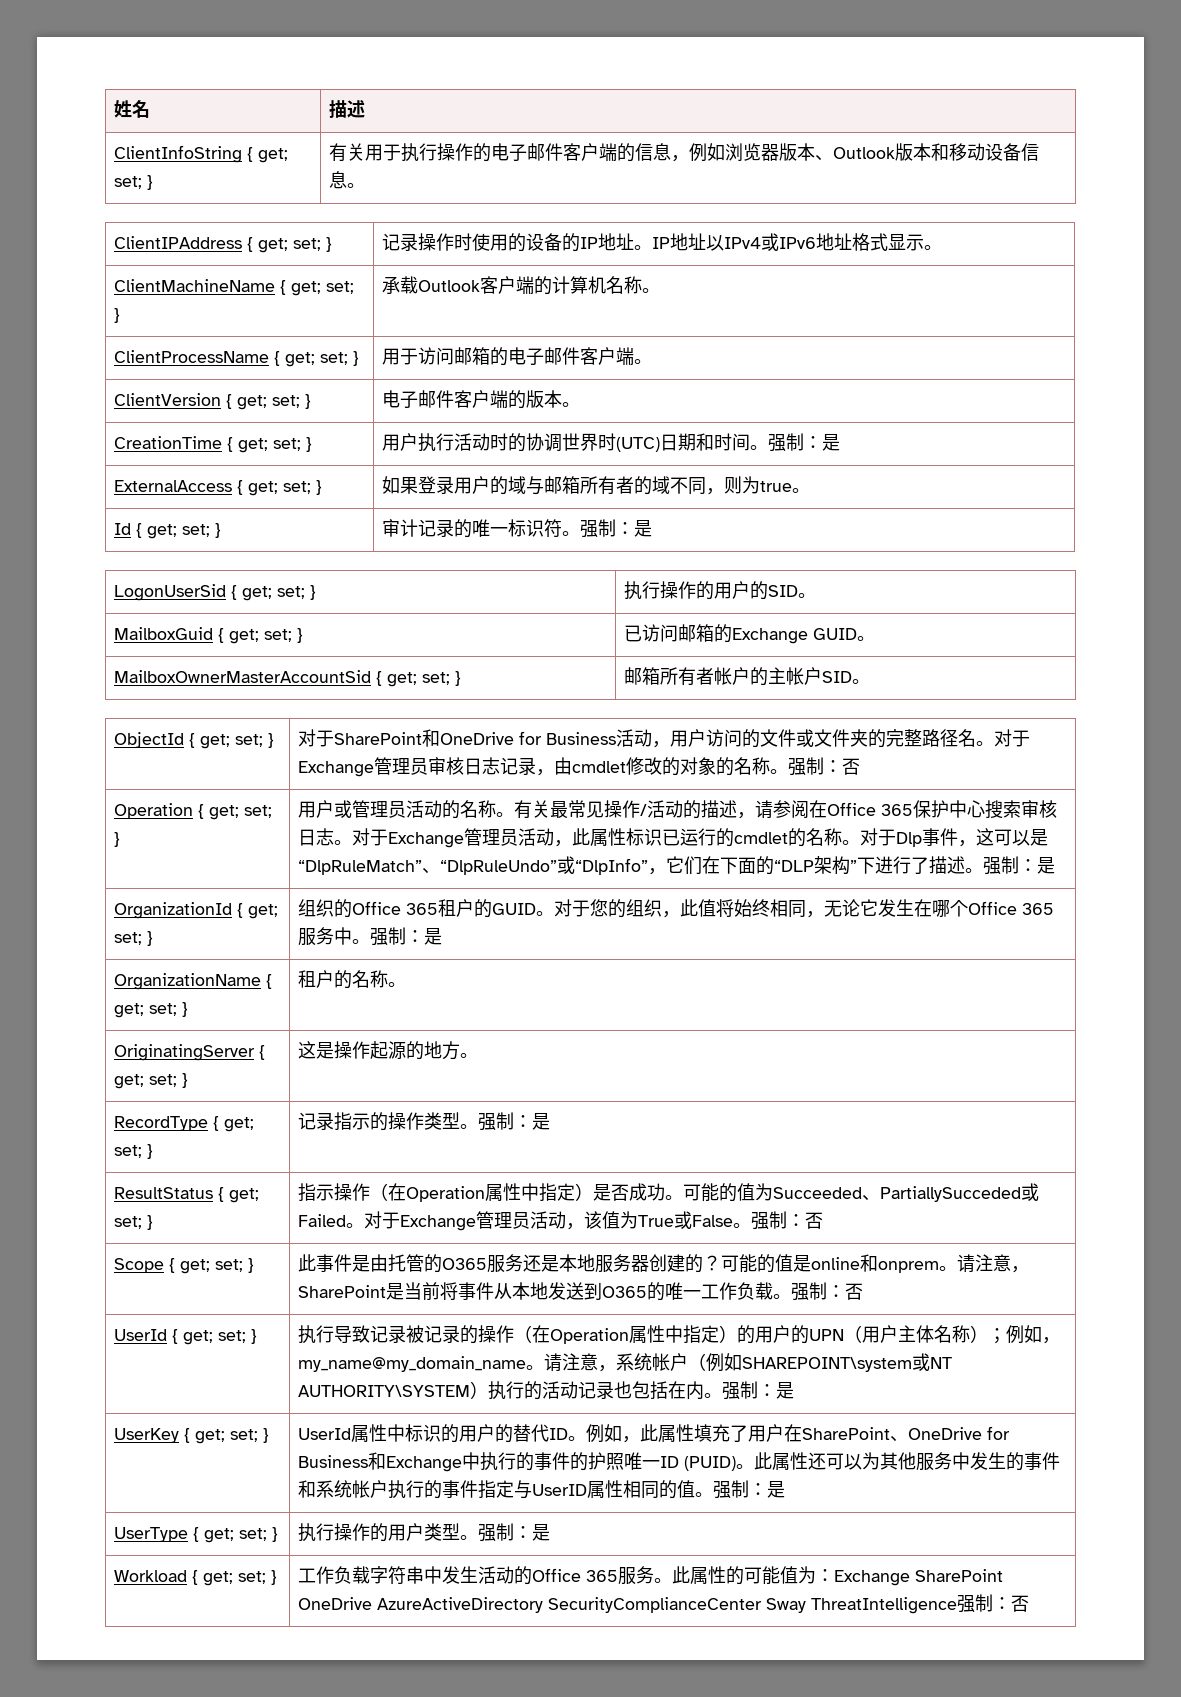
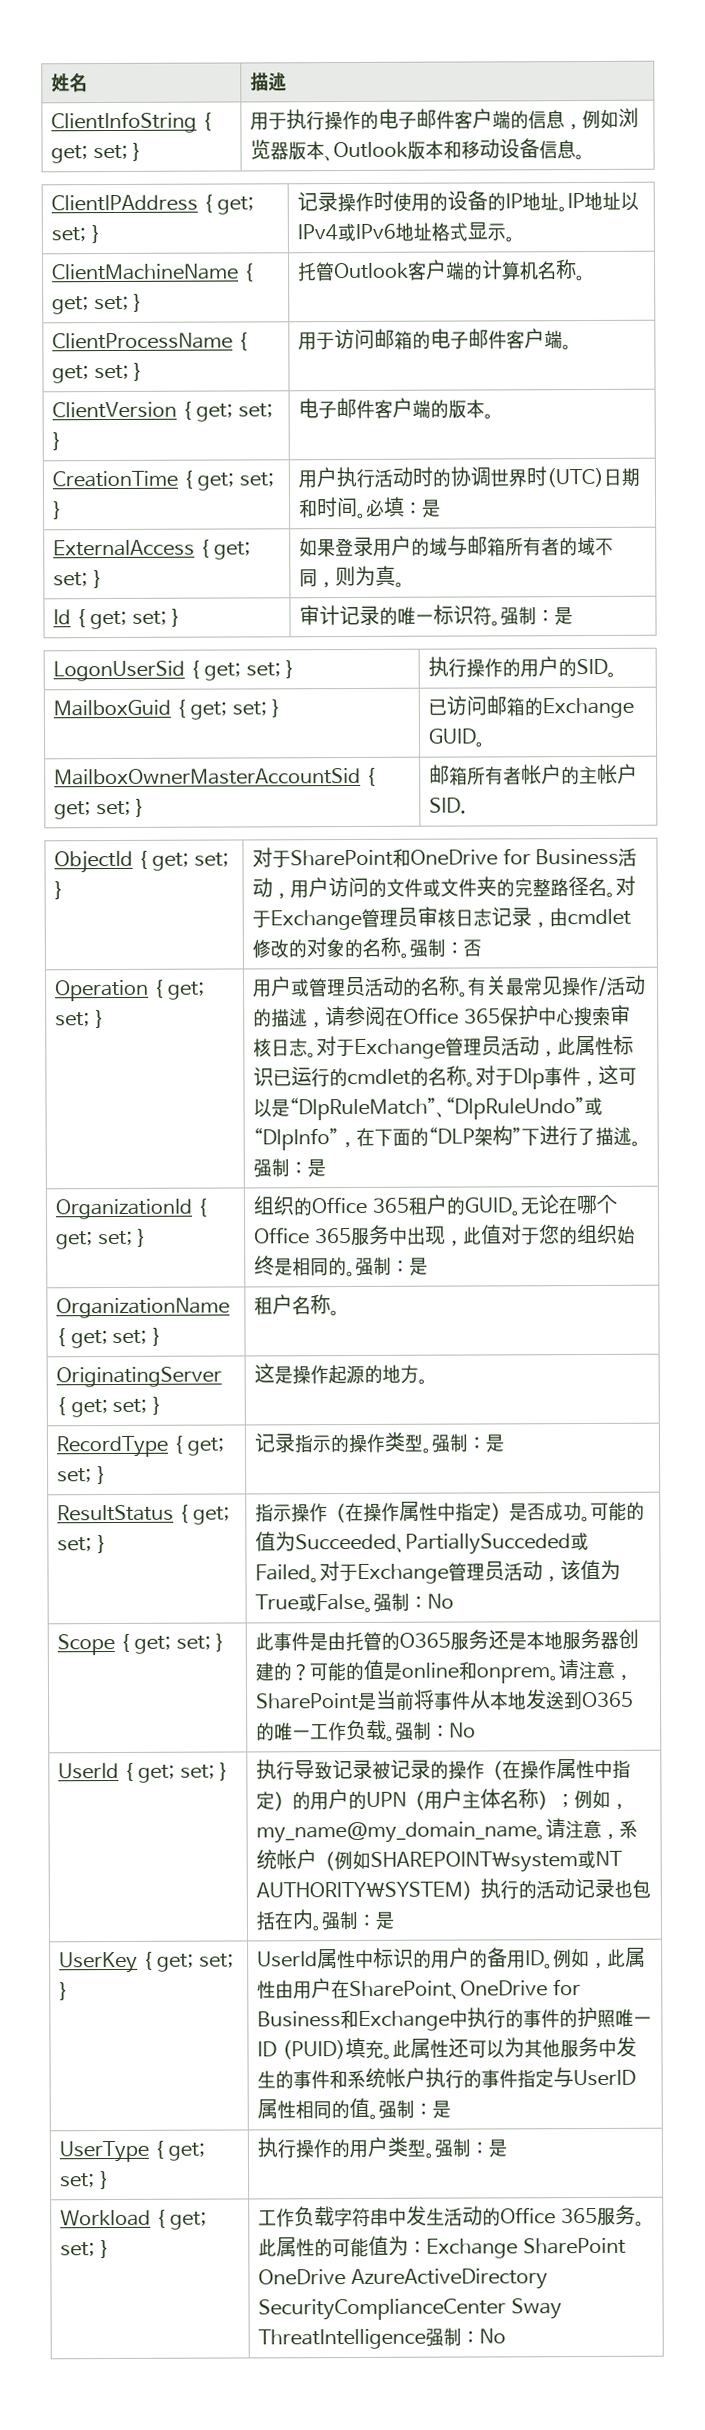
- ClientInfoString { get; set; } | 有关用于执行操作的电子邮件客户端的信息，例如浏览器版本、Outlook版本和移动设备信息。
+ ClientInfoString { get; set; } | 用于执行操作的电子邮件客户端的信息，例如浏览器版本、Outlook版本和移动设备信息。
- ClientMachineName { get; set; } | 承载Outlook客户端的计算机名称。
+ ClientMachineName { get; set; } | 托管Outlook客户端的计算机名称。
- CreationTime { get; set; } | 用户执行活动时的协调世界时(UTC)日期和时间。强制：是
+ CreationTime { get; set; } | 用户执行活动时的协调世界时(UTC)日期和时间。必填：是
- ExternalAccess { get; set; } | 如果登录用户的域与邮箱所有者的域不同，则为true。
+ ExternalAccess { get; set; } | 如果登录用户的域与邮箱所有者的域不同，则为真。
- MailboxOwnerMasterAccountSid { get; set; } | 邮箱所有者帐户的主帐户SID。
+ MailboxOwnerMasterAccountSid { get; set; } | 邮箱所有者帐户的主帐户SID.
- 对于Dlp事件，这可以是“DlpRuleMatch”、“DlpRuleUndo”或“DlpInfo”，它们在下面的“DLP架构”下进行了描述。
+ 对于Dlp事件，这可以是“DlpRuleMatch”、“DlpRuleUndo”或“DlpInfo”，在下面的“DLP架构”下进行了描述。
- OrganizationId { get; set; } | 组织的Office 365租户的GUID。对于您的组织，此值将始终相同，无论它发生在哪个Office 365服务中。强制：是
+ OrganizationId { get; set; } | 组织的Office 365租户的GUID。无论在哪个Office 365服务中出现，此值对于您的组织始终是相同的。强制：是
- OrganizationName { get; set; } | 租户的名称。
+ OrganizationName { get; set; } | 租户名称。
- ResultStatus { get; set; } | 指示操作（在Operation属性中指定）是否成功。可能的值为Succeeded、PartiallySucceded或Failed。对于Exchange管理员活动，该值为True或False。强制：否
+ ResultStatus { get; set; } | 指示操作（在操作属性中指定）是否成功。可能的值为Succeeded、PartiallySucceded或Failed。对于Exchange管理员活动，该值为True或False。强制：No
- Scope { get; set; } | 此事件是由托管的O365服务还是本地服务器创建的？可能的值是online和onprem。请注意，SharePoint是当前将事件从本地发送到O365的唯一工作负载。强制：否
+ Scope { get; set; } | 此事件是由托管的O365服务还是本地服务器创建的？可能的值是online和onprem。请注意，SharePoint是当前将事件从本地发送到O365的唯一工作负载。强制：No
- 执行导致记录被记录的操作（在Operation属性中指定）的用户的UPN（用户主体名称）；例如，my_name@my_domain_name。
+ 执行导致记录被记录的操作（在操作属性中指定）的用户的UPN（用户主体名称）；例如，my_name@my_domain_name。
- UserId属性中标识的用户的替代ID。
+ UserId属性中标识的用户的备用ID。
- 例如，此属性填充了用户在SharePoint、OneDrive for Business和Exchange中执行的事件的护照唯一ID (PUID)。
+ 例如，此属性由用户在SharePoint、OneDrive for Business和Exchange中执行的事件的护照唯一ID (PUID)填充。
- Workload { get; set; } | 工作负载字符串中发生活动的Office 365服务。此属性的可能值为：Exchange SharePoint OneDrive AzureActiveDirectory SecurityComplianceCenter Sway ThreatIntelligence强制：否
+ Workload { get; set; } | 工作负载字符串中发生活动的Office 365服务。此属性的可能值为：Exchange SharePoint OneDrive AzureActiveDirectory SecurityComplianceCenter Sway ThreatIntelligence强制：No

